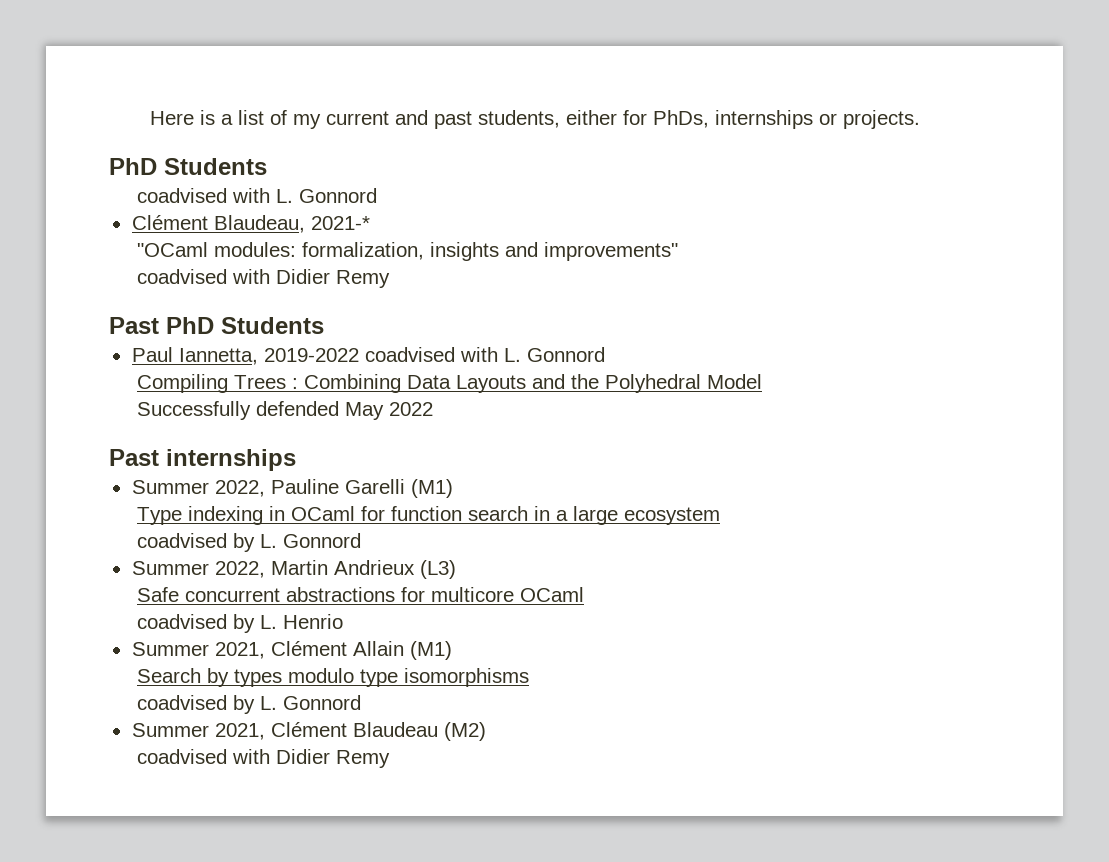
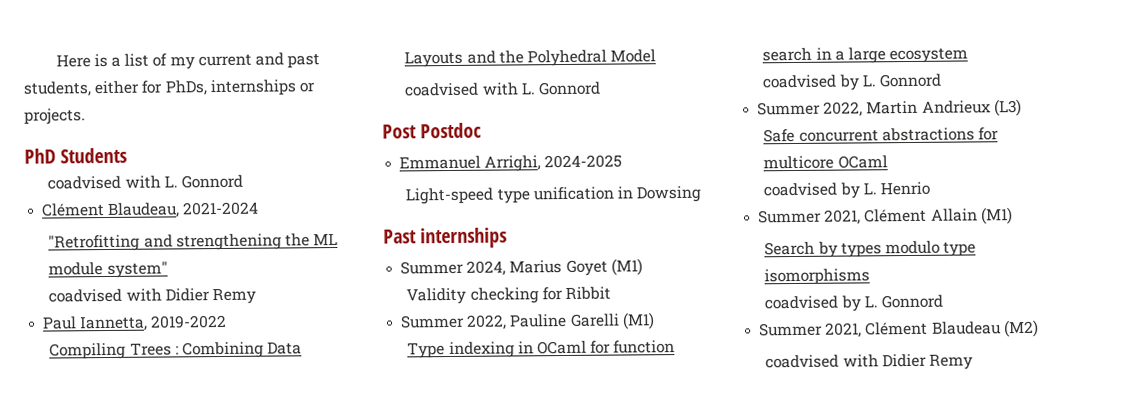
- Clément Blaudeau, 2021-*
- "OCaml modules: formalization, insights and improvements"
+ Clément Blaudeau, 2021-2024
+ "Retrofitting and strengthening the ML module system"
  coadvised with Didier Remy
- Past PhD Students
- Paul Iannetta, 2019-2022 coadvised with L. Gonnord
+ Paul Iannetta, 2019-2022
  Compiling Trees : Combining Data Layouts and the Polyhedral Model
- Successfully defended May 2022
+ coadvised with L. Gonnord
+ Post Postdoc
+ Emmanuel Arrighi, 2024-2025
+ Light-speed type unification in Dowsing
  Past internships
+ Summer 2024, Marius Goyet (M1)
+ Validity checking for Ribbit

